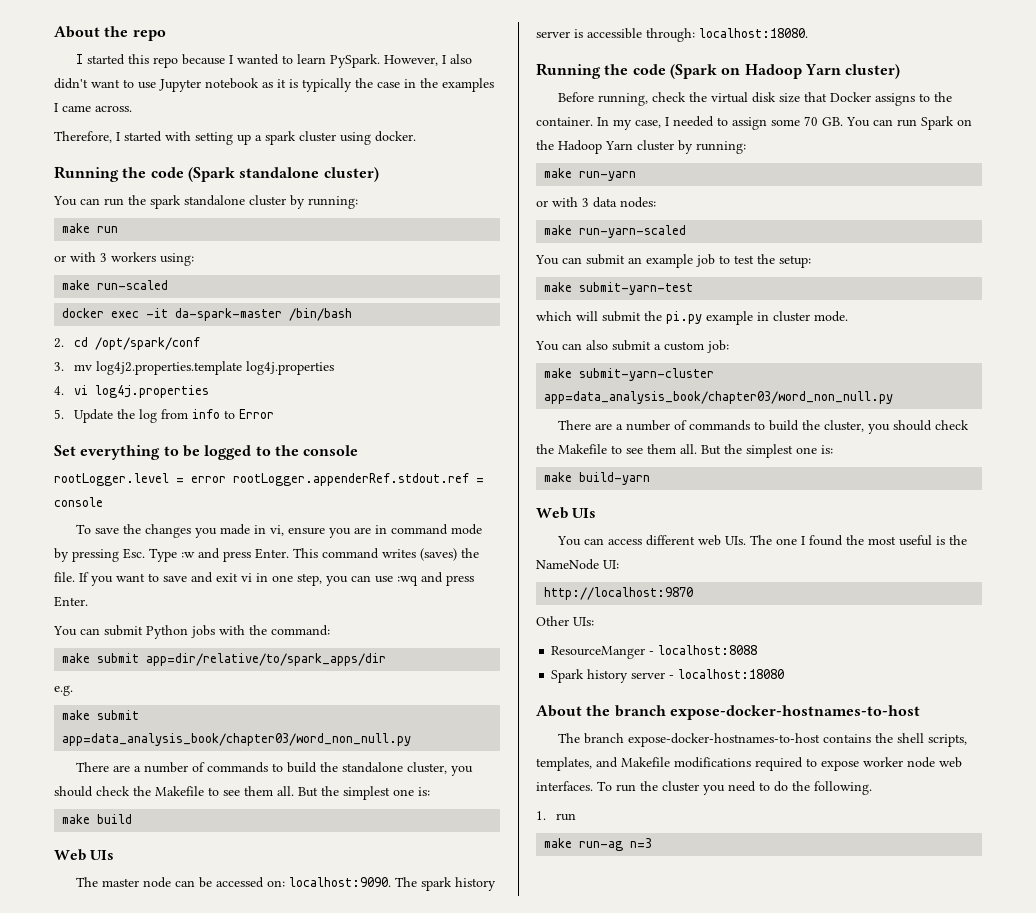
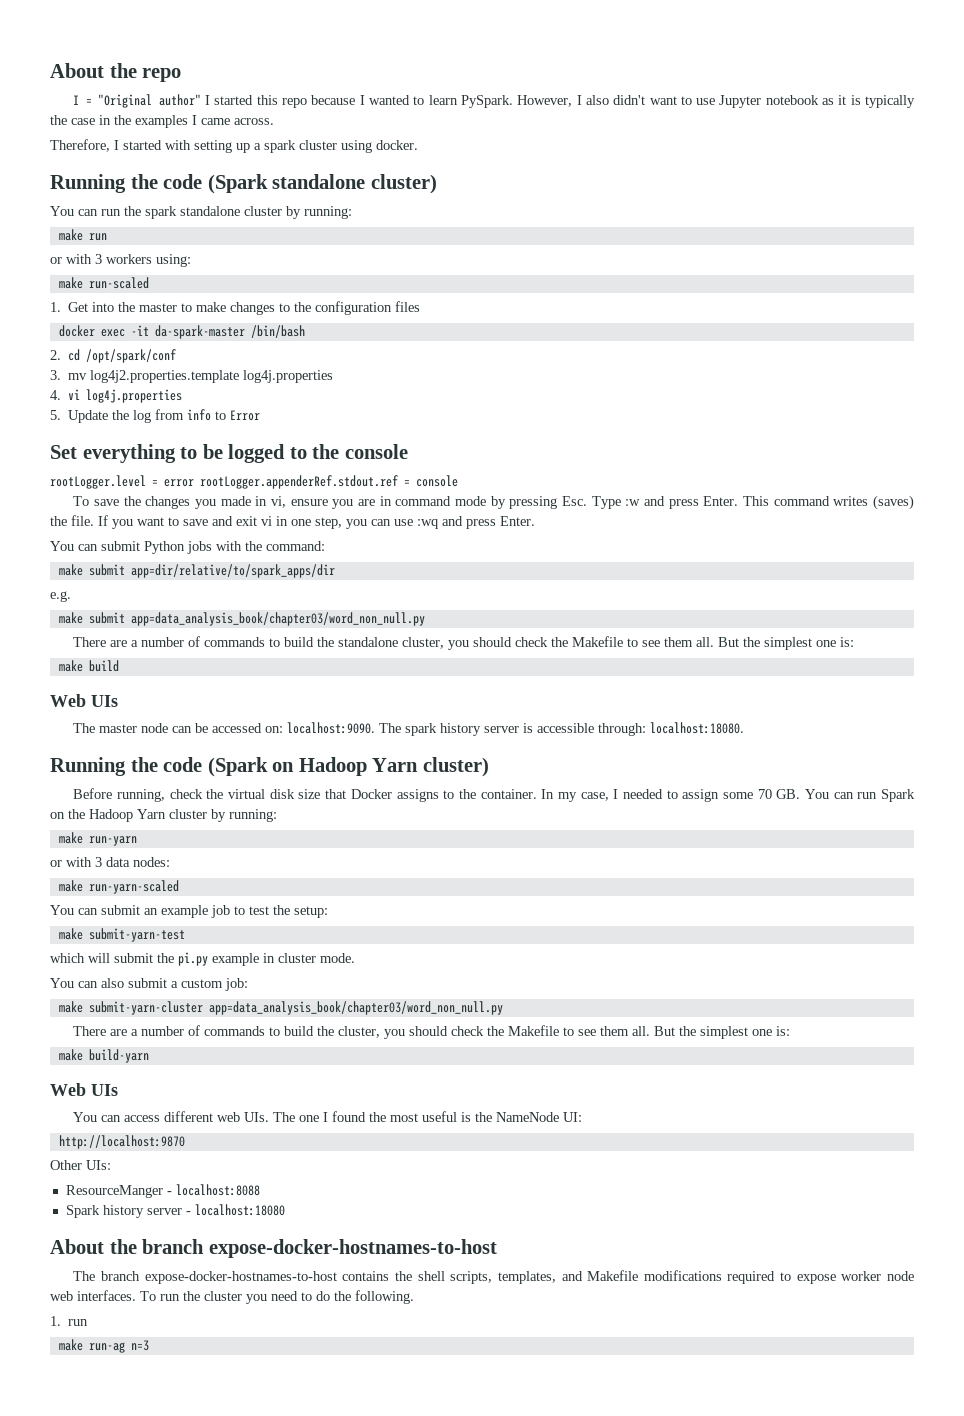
- I started this repo because I wanted to learn PySpark.
+ I = "Original author" I started this repo because I wanted to learn PySpark.
+ 1. Get into the master to make changes to the configuration files

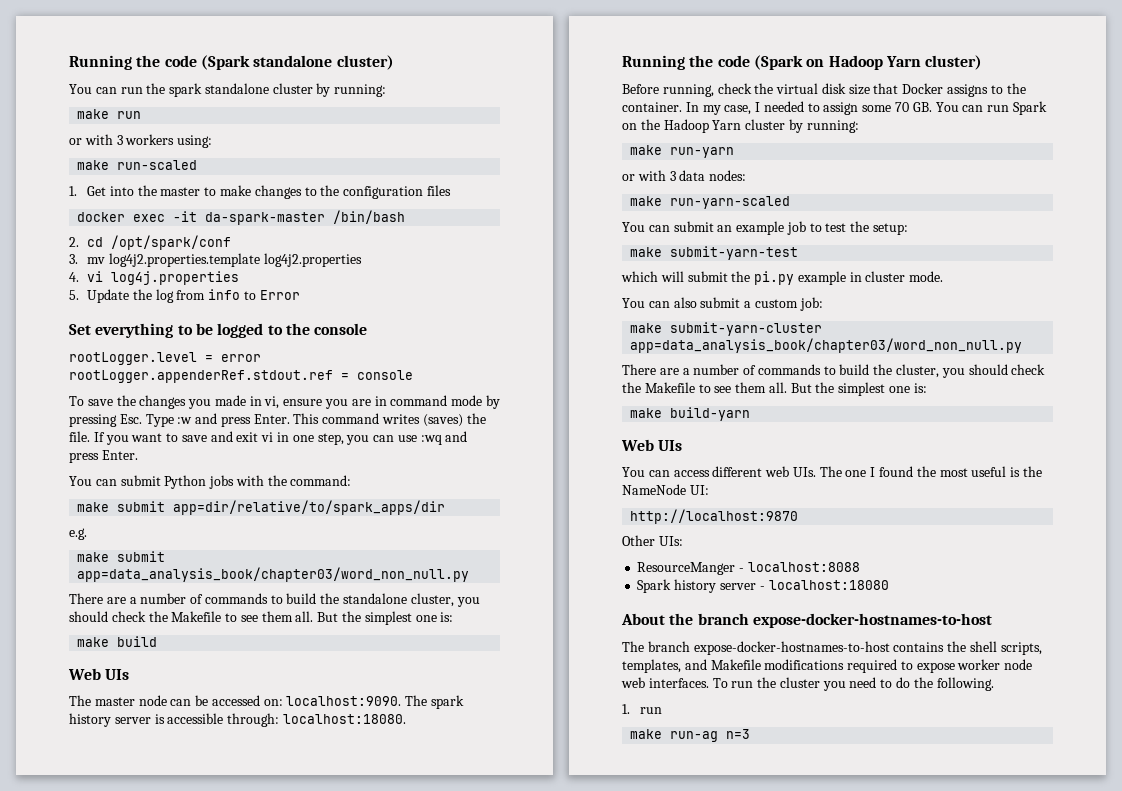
- About the repo
- I = "Original author" I started this repo because I wanted to learn PySpark. However, I also didn't want to use Jupyter notebook as it is typically the case in the examples I came across.
- Therefore, I started with setting up a spark cluster using docker.
- 3. mv log4j2.properties.template log4j.properties
+ 3. mv log4j2.properties.template log4j2.properties

